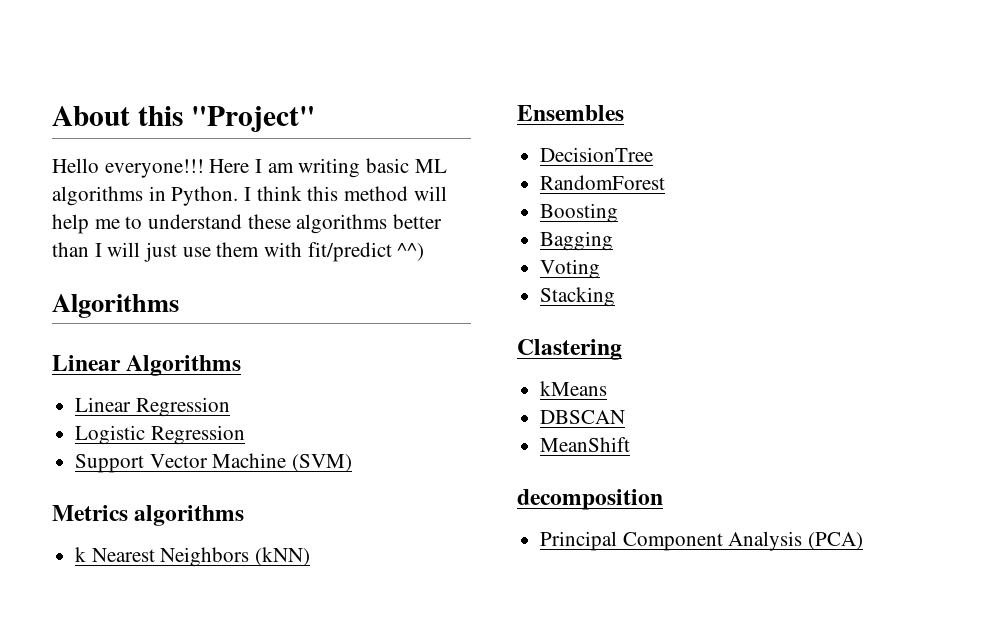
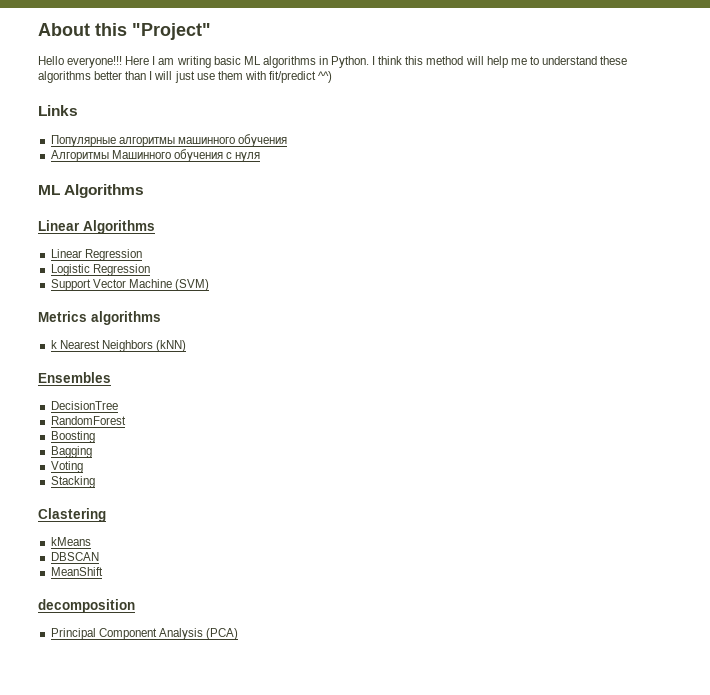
  I think this method will help me to understand these algorithms better than I will just use them with fit/predict ^^)
- Algorithms
+ Links
+ Популярные алгоритмы машинного обучения
+ Алгоритмы Машинного обучения с нуля
+ ML Algorithms

